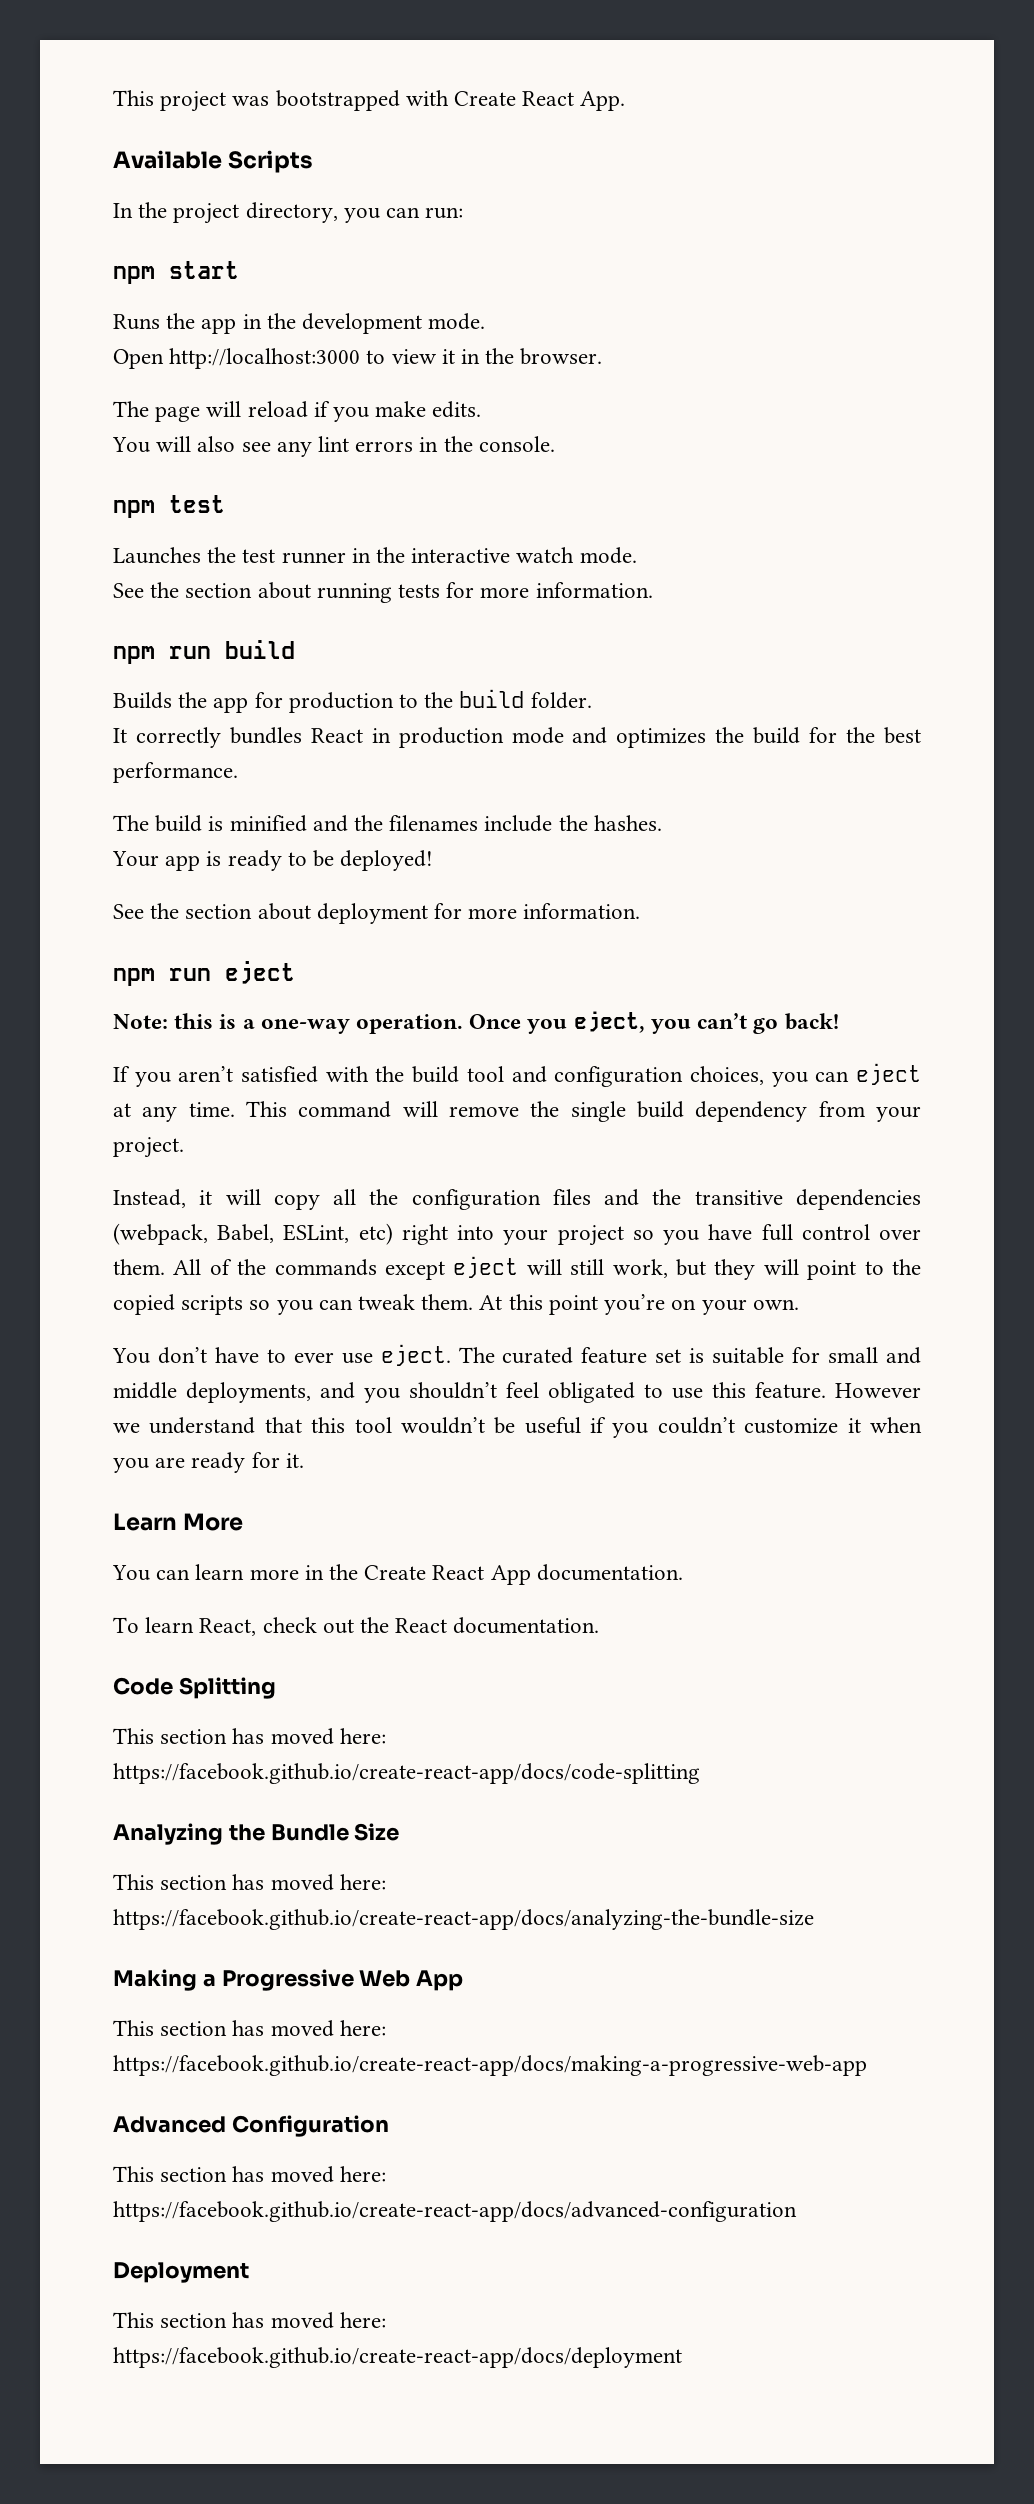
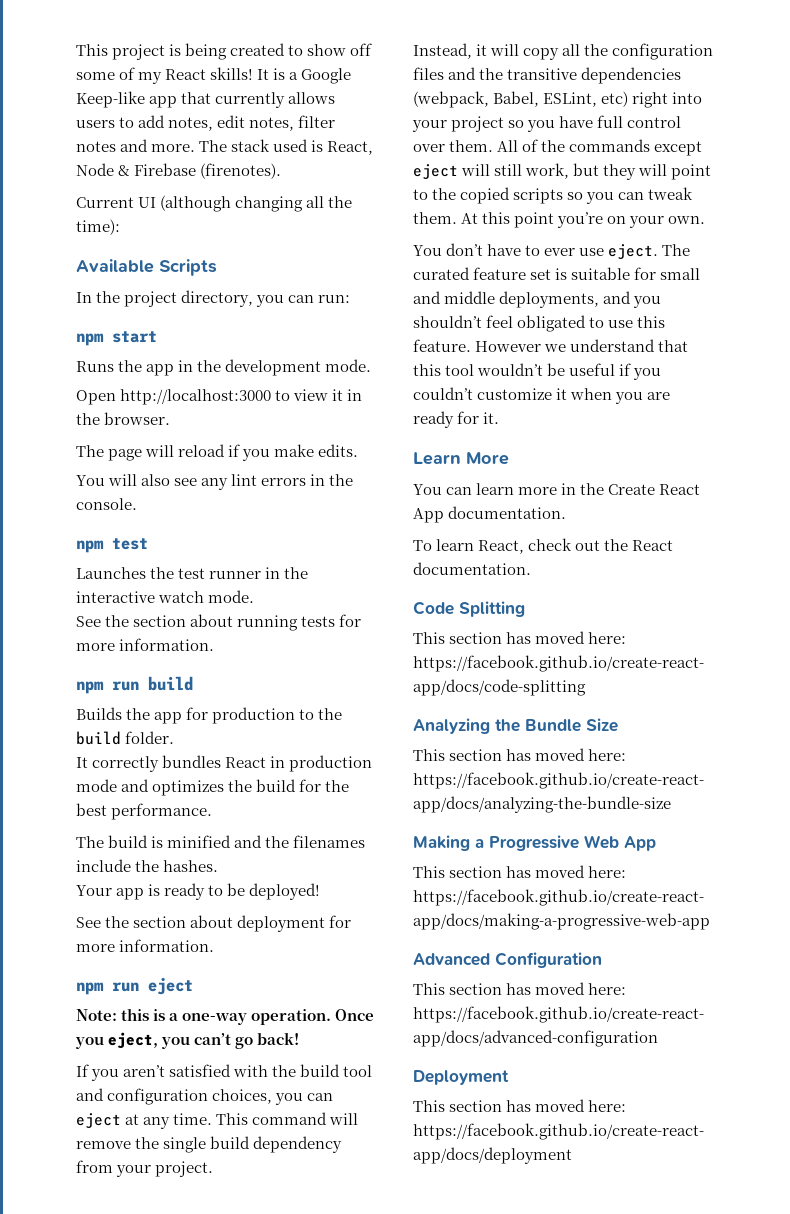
- This project was bootstrapped with Create React App.
+ This project is being created to show off some of my React skills! It is a Google Keep-like app that currently allows users to add notes, edit notes, filter notes and more. The stack used is React, Node & Firebase (firenotes).
+ Current UI (although changing all the time):

